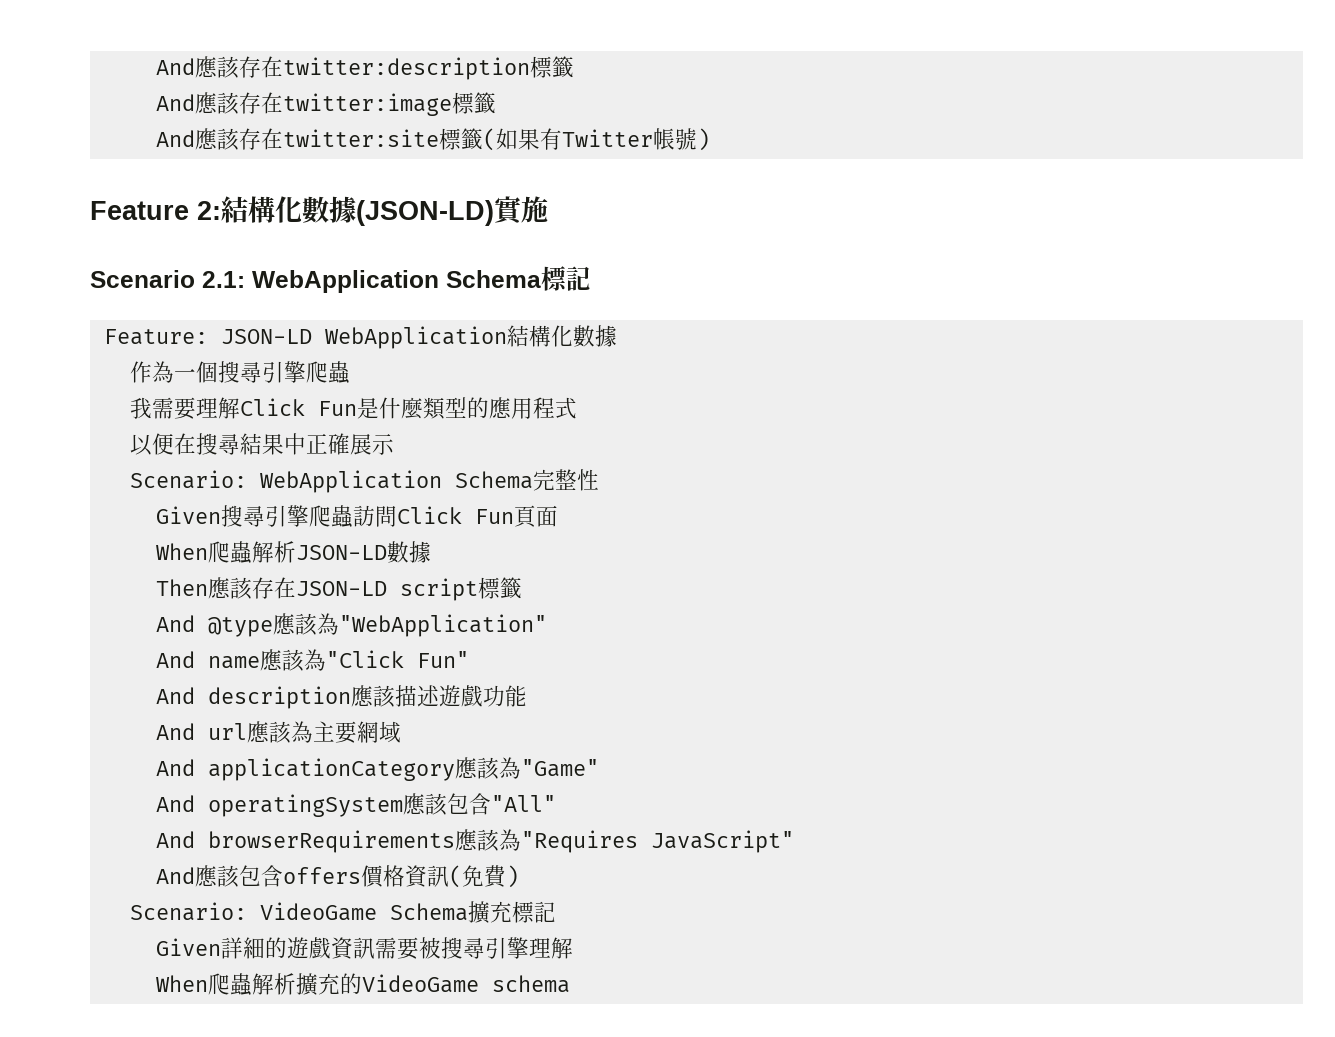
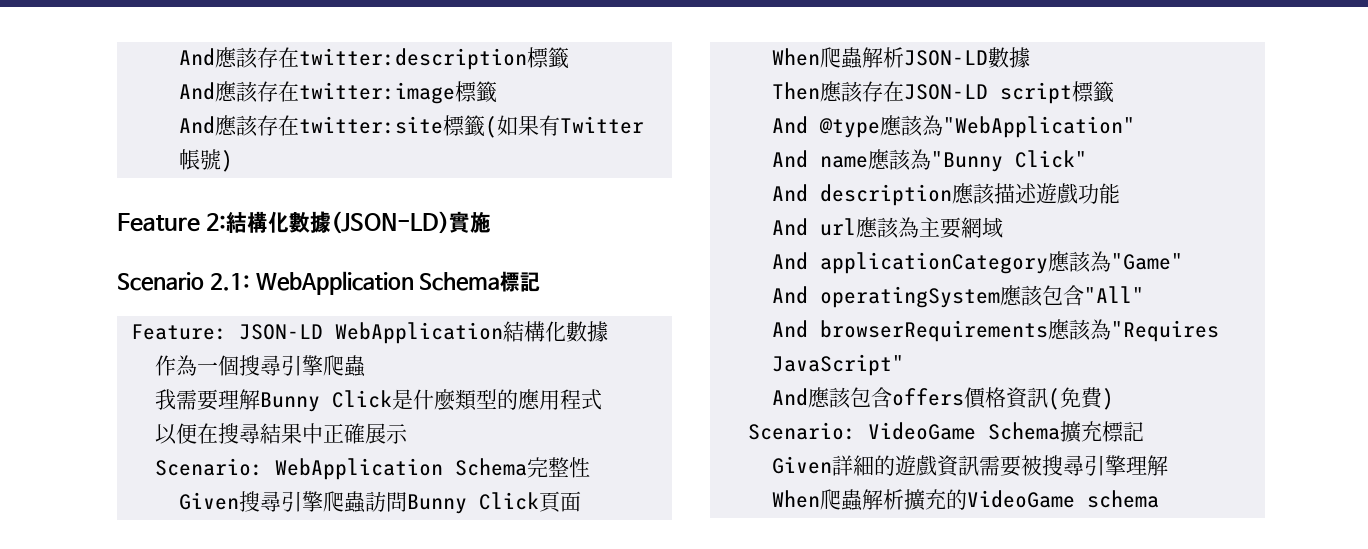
- 我需要理解Click Fun是什麼類型的應用程式
+ 我需要理解Bunny Click是什麼類型的應用程式
- Given搜尋引擎爬蟲訪問Click Fun頁面
+ Given搜尋引擎爬蟲訪問Bunny Click頁面
- And name應該為"Click Fun"
+ And name應該為"Bunny Click"

